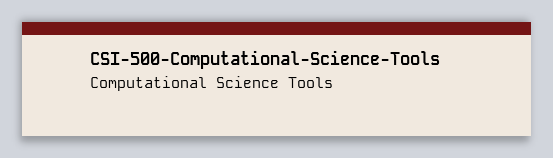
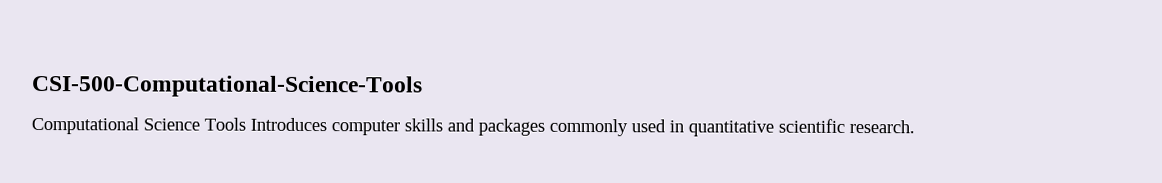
- Computational Science Tools
+ Computational Science Tools Introduces computer skills and packages commonly used in quantitative scientific research.

